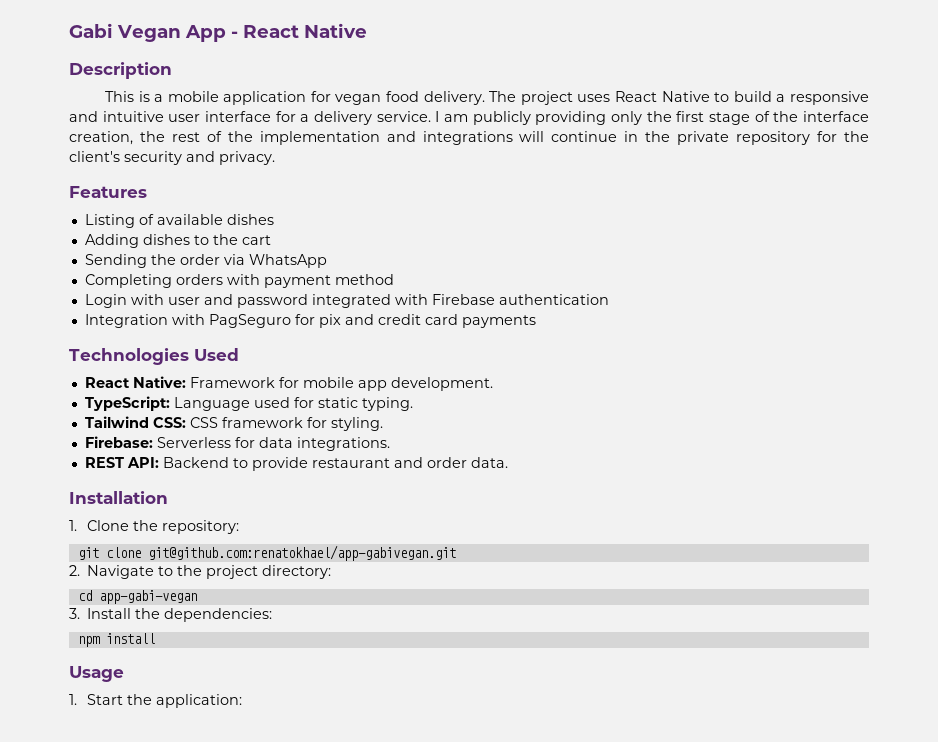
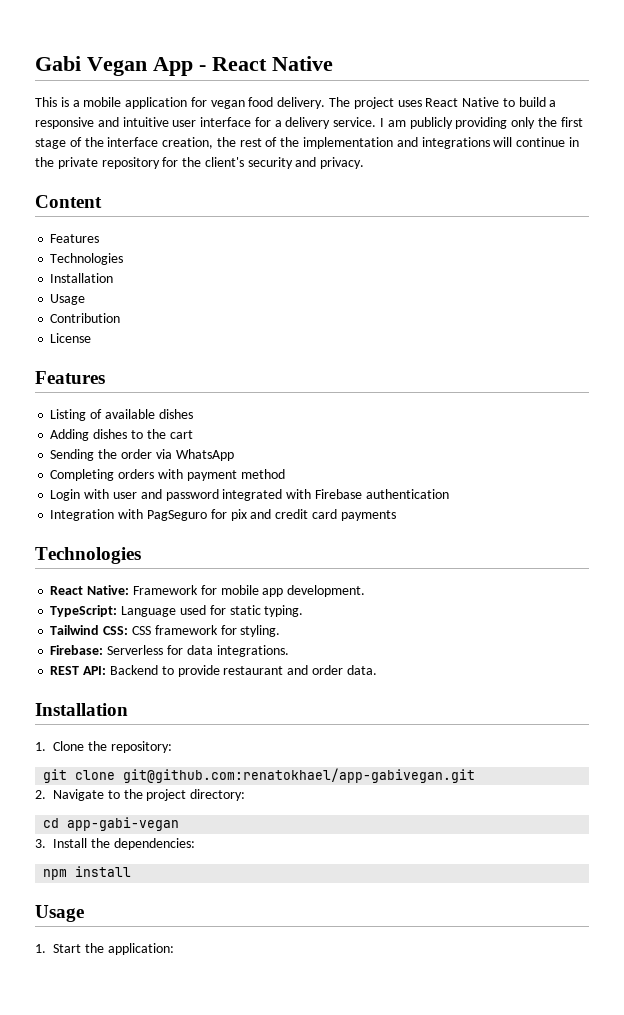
- Description
+ Content
+ Features
+ Technologies
+ Installation
+ Usage
+ Contribution
+ License
  Integration with PagSeguro for pix and credit card payments
- Technologies Used
+ Technologies

